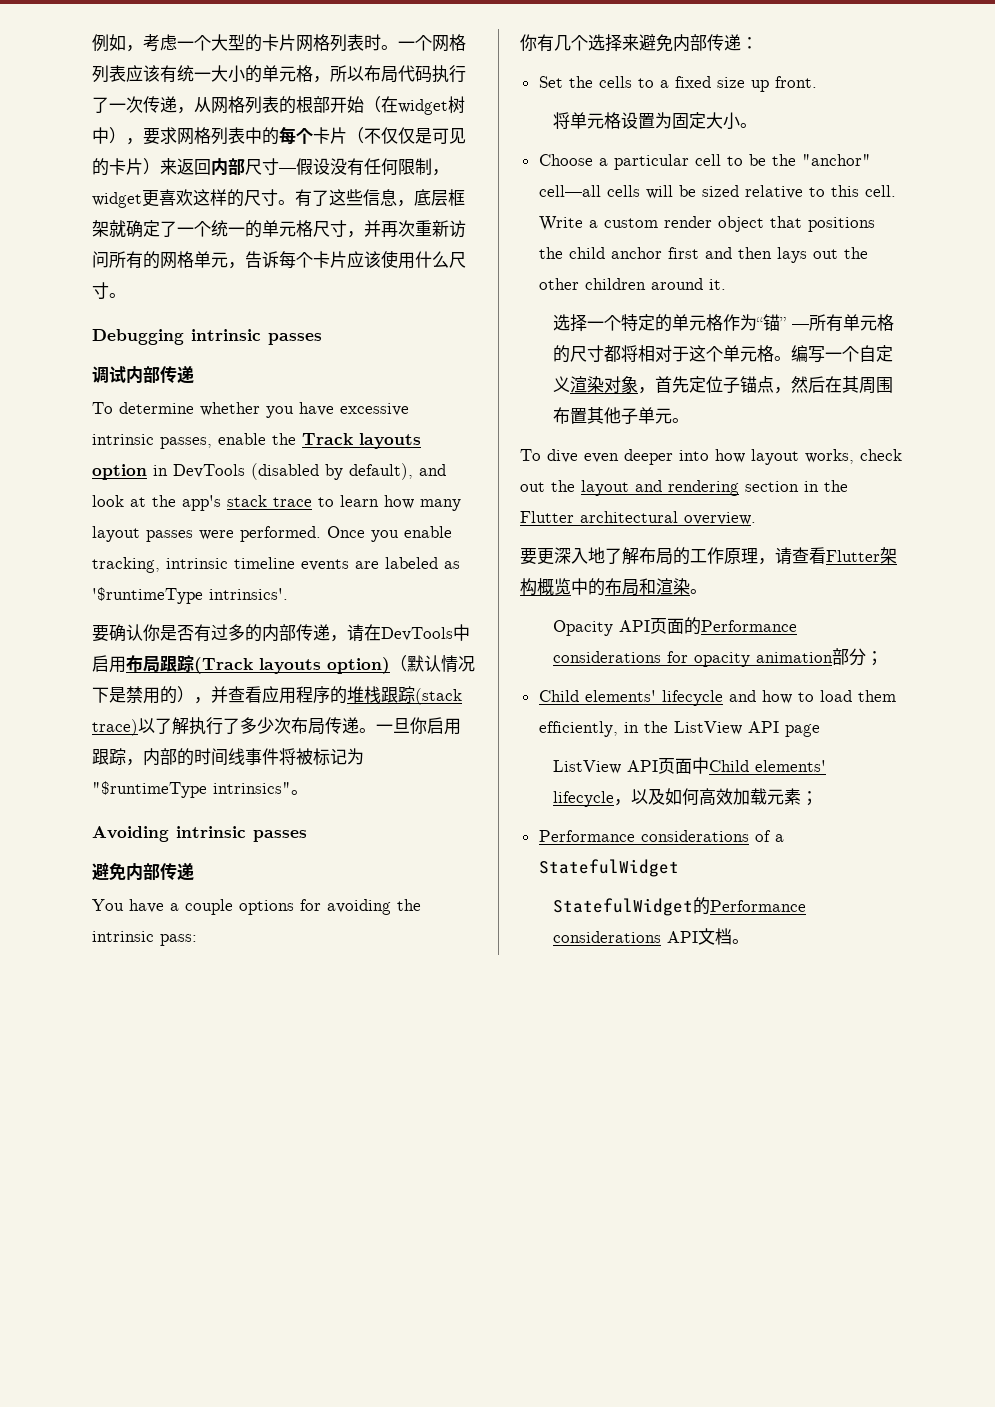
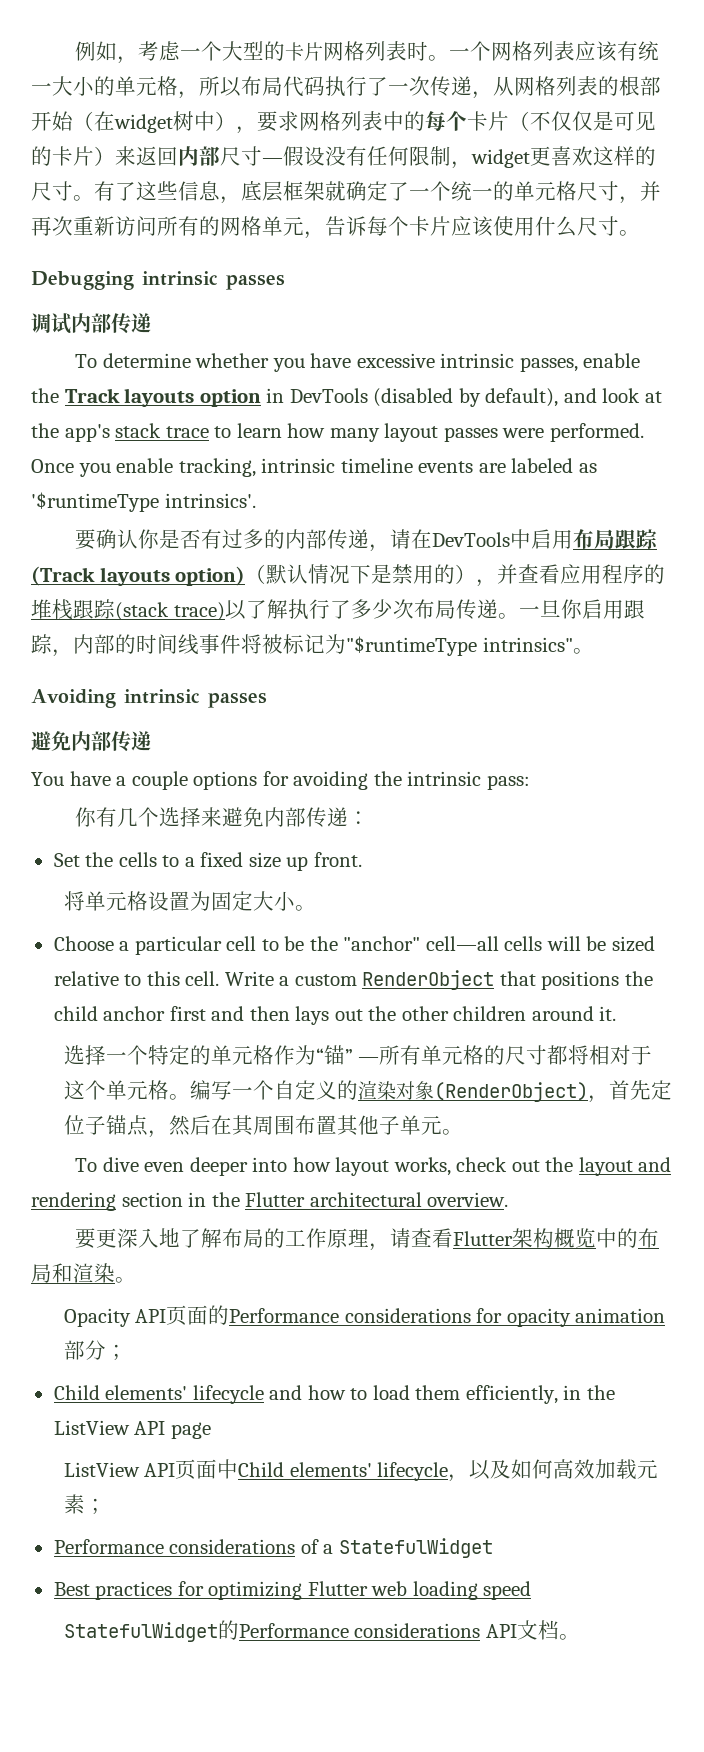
- Write a custom render object that positions the child anchor first and then lays out the other children around it.
+ Write a custom RenderObject that positions the child anchor first and then lays out the other children around it.
- 编写一个自定义渲染对象，首先定位子锚点，然后在其周围布置其他子单元。
+ 编写一个自定义的渲染对象(RenderObject)，首先定位子锚点，然后在其周围布置其他子单元。
+ Best practices for optimizing Flutter web loading speed

